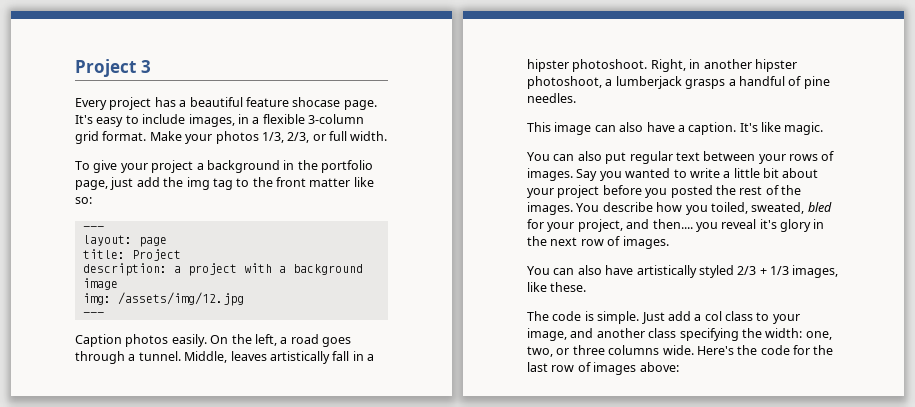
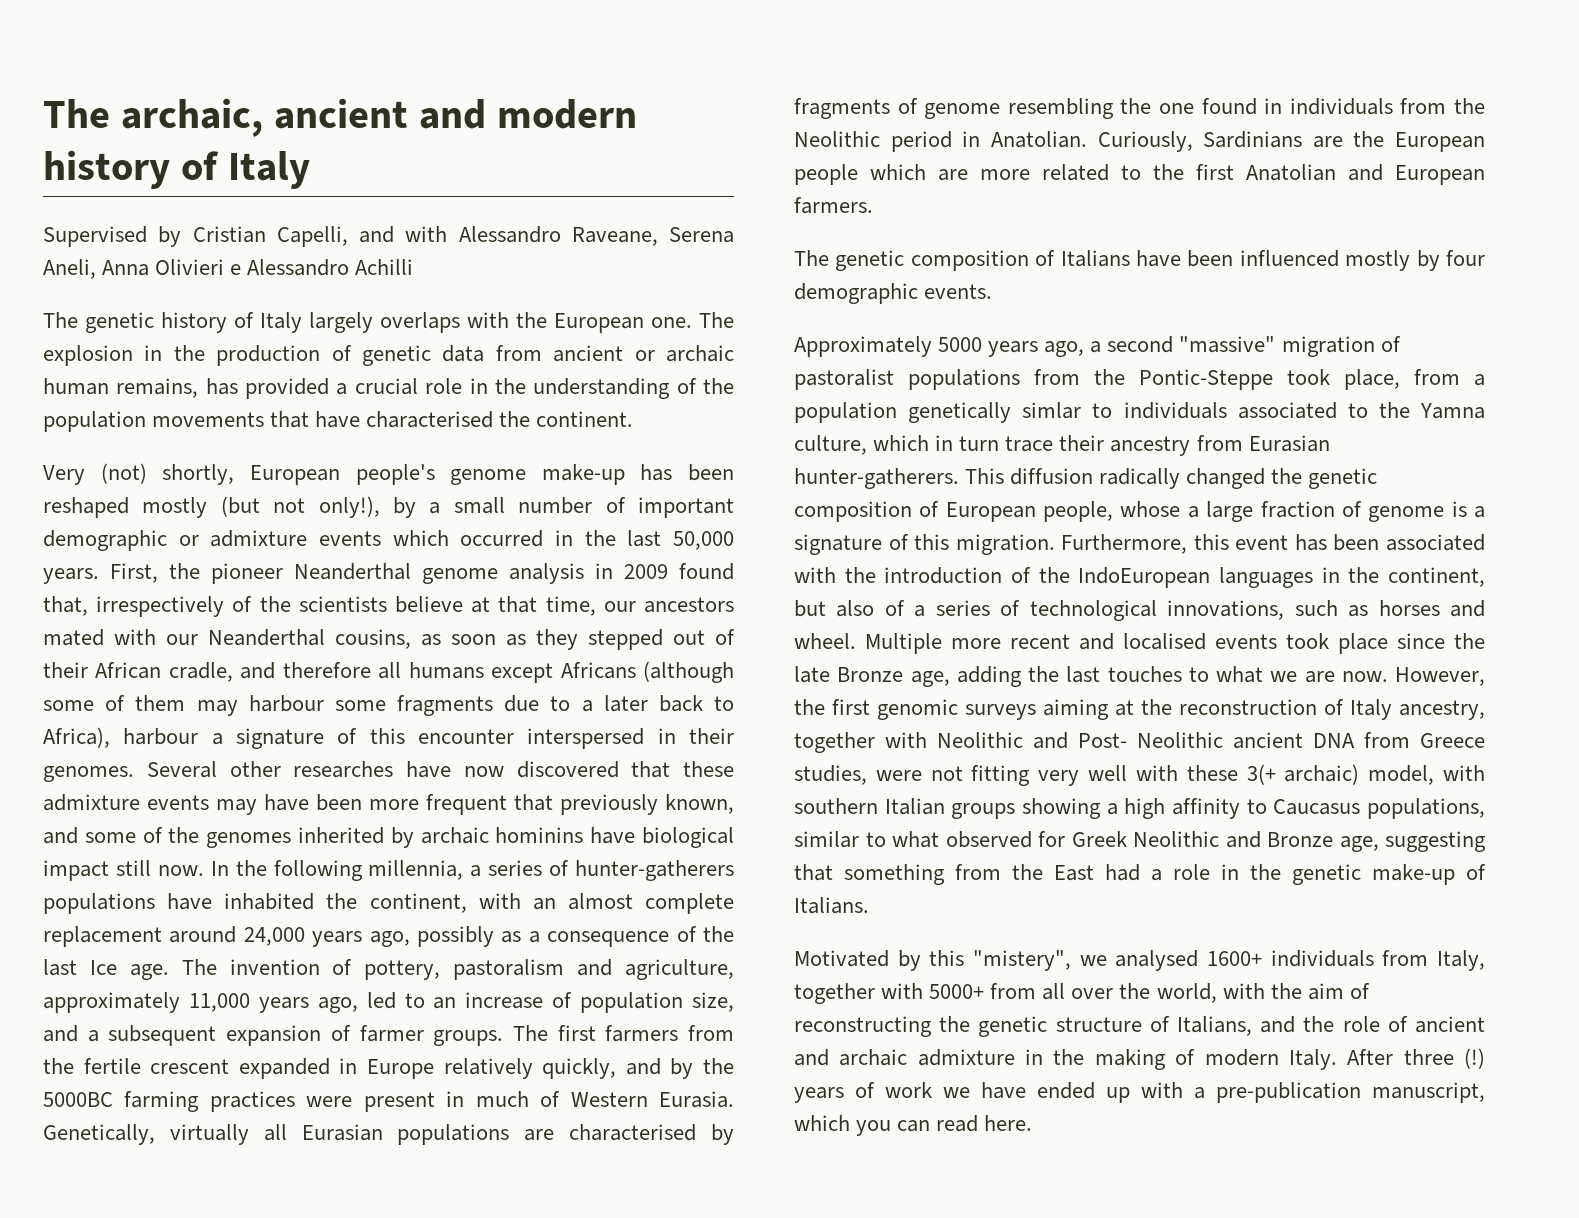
- Project 3
- Every project has a beautiful feature shocase page. It's easy to include images, in a flexible 3-column grid format. Make your photos 1/3, 2/3, or full width.
- To give your project a background in the portfolio page, just add the img tag to the front matter like so:
- ---
- layout: page
- title: Project
- description: a project with a background image
- img: /assets/img/12.jpg
- ---
- Caption photos easily. On the left, a road goes through a tunnel. Middle, leaves artistically fall in a hipster photoshoot. Right, in another hipster photoshoot, a lumberjack grasps a handful of pine needles.
- This image can also have a caption. It's like magic.
- You can also put regular text between your rows of images. Say you wanted to write a little bit about your project before you posted the rest of the images. You describe how you toiled, sweated, bled for your project, and then.... you reveal it's glory in the next row of images.
- You can also have artistically styled 2/3 + 1/3 images, like these.
- The code is simple. Just add a col class to your image, and another class specifying the width: one, two, or three columns wide. Here's the code for the last row of images above:
+ The archaic, ancient and modern history of Italy
+ Supervised by Cristian Capelli, and with Alessandro Raveane, Serena Aneli, Anna Olivieri e Alessandro Achilli
+ The genetic history of Italy largely overlaps with the European one. The explosion in the production of genetic data from ancient or archaic human remains, has provided a crucial role in the understanding of the population movements that have characterised the continent.
+ Very (not) shortly, European people's genome make-up has been reshaped mostly (but not only!), by a small number of important demographic or admixture events which occurred in the last 50,000 years. First, the pioneer Neanderthal genome analysis in 2009 found that, irrespectively of the scientists believe at that time, our ancestors mated with our Neanderthal cousins, as soon as they stepped out of their African cradle, and therefore all humans except Africans (although some of them may harbour some fragments due to a later back to Africa), harbour a signature of this encounter interspersed in their genomes. Several other researches have now discovered that these admixture events may have been more frequent that previously known, and some of the genomes inherited by archaic hominins have biological impact still now. In the following millennia, a series of hunter-gatherers populations have inhabited the continent, with an almost complete replacement around 24,000 years ago, possibly as a consequence of the last Ice age. The invention of pottery, pastoralism and agriculture, approximately 11,000 years ago, led to an increase of population size, and a subsequent expansion of farmer groups. The first farmers from the fertile crescent expanded in Europe relatively quickly, and by the 5000BC farming practices were present in much of Western Eurasia. Genetically, virtually all Eurasian populations are characterised by fragments of genome resembling the one found in individuals from the Neolithic period in Anatolian. Curiously, Sardinians are the European people which are more related to the first Anatolian and European farmers.
+ The genetic composition of Italians have been influenced mostly by four demographic events.
+ Approximately 5000 years ago, a second "massive" migration of pastoralist populations from the Pontic-Steppe took place, from a population genetically simlar to individuals associated to the Yamna culture, which in turn trace their ancestry from Eurasian hunter-gatherers. This diffusion radically changed the genetic composition of European people, whose a large fraction of genome is a signature of this migration. Furthermore, this event has been associated with the introduction of the IndoEuropean languages in the continent, but also of a series of technological innovations, such as horses and wheel. Multiple more recent and localised events took place since the late Bronze age, adding the last touches to what we are now. However, the first genomic surveys aiming at the reconstruction of Italy ancestry, together with Neolithic and Post- Neolithic ancient DNA from Greece studies, were not fitting very well with these 3(+ archaic) model, with southern Italian groups showing a high affinity to Caucasus populations, similar to what observed for Greek Neolithic and Bronze age, suggesting that something from the East had a role in the genetic make-up of Italians.
+ Motivated by this "mistery", we analysed 1600+ individuals from Italy, together with 5000+ from all over the world, with the aim of reconstructing the genetic structure of Italians, and the role of ancient and archaic admixture in the making of modern Italy. After three (!) years of work we have ended up with a pre-publication manuscript, which you can read here.

